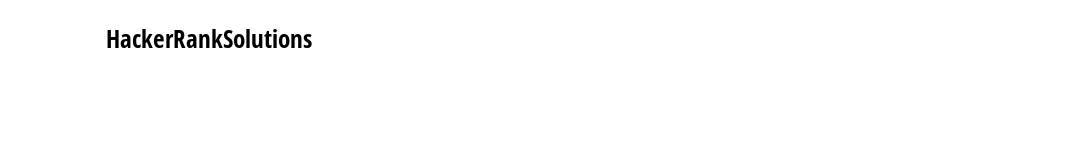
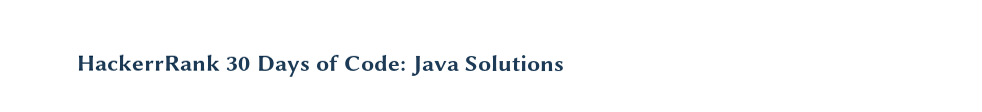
- HackerRankSolutions
+ HackerrRank 30 Days of Code: Java Solutions

